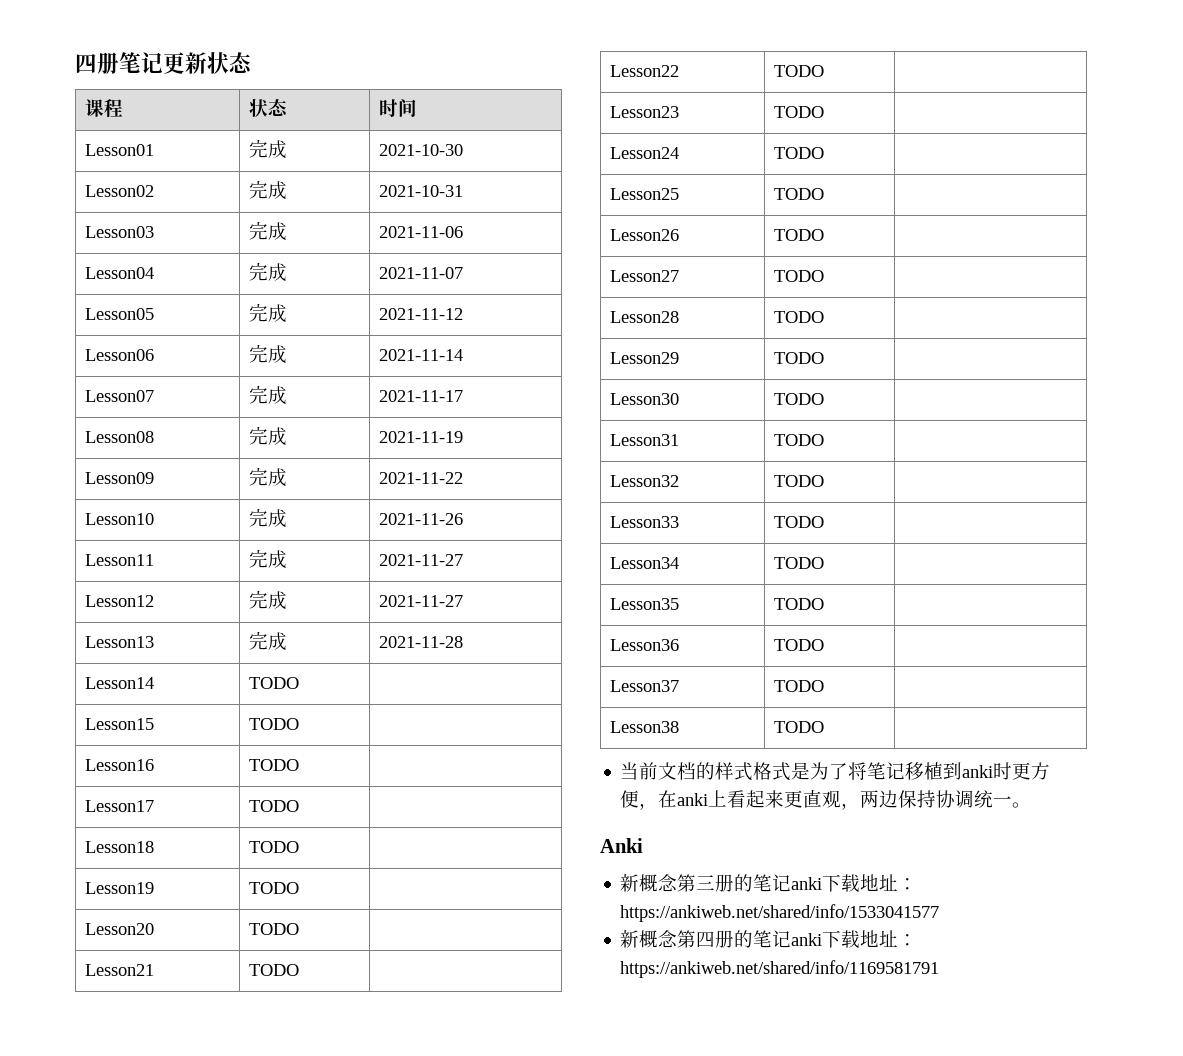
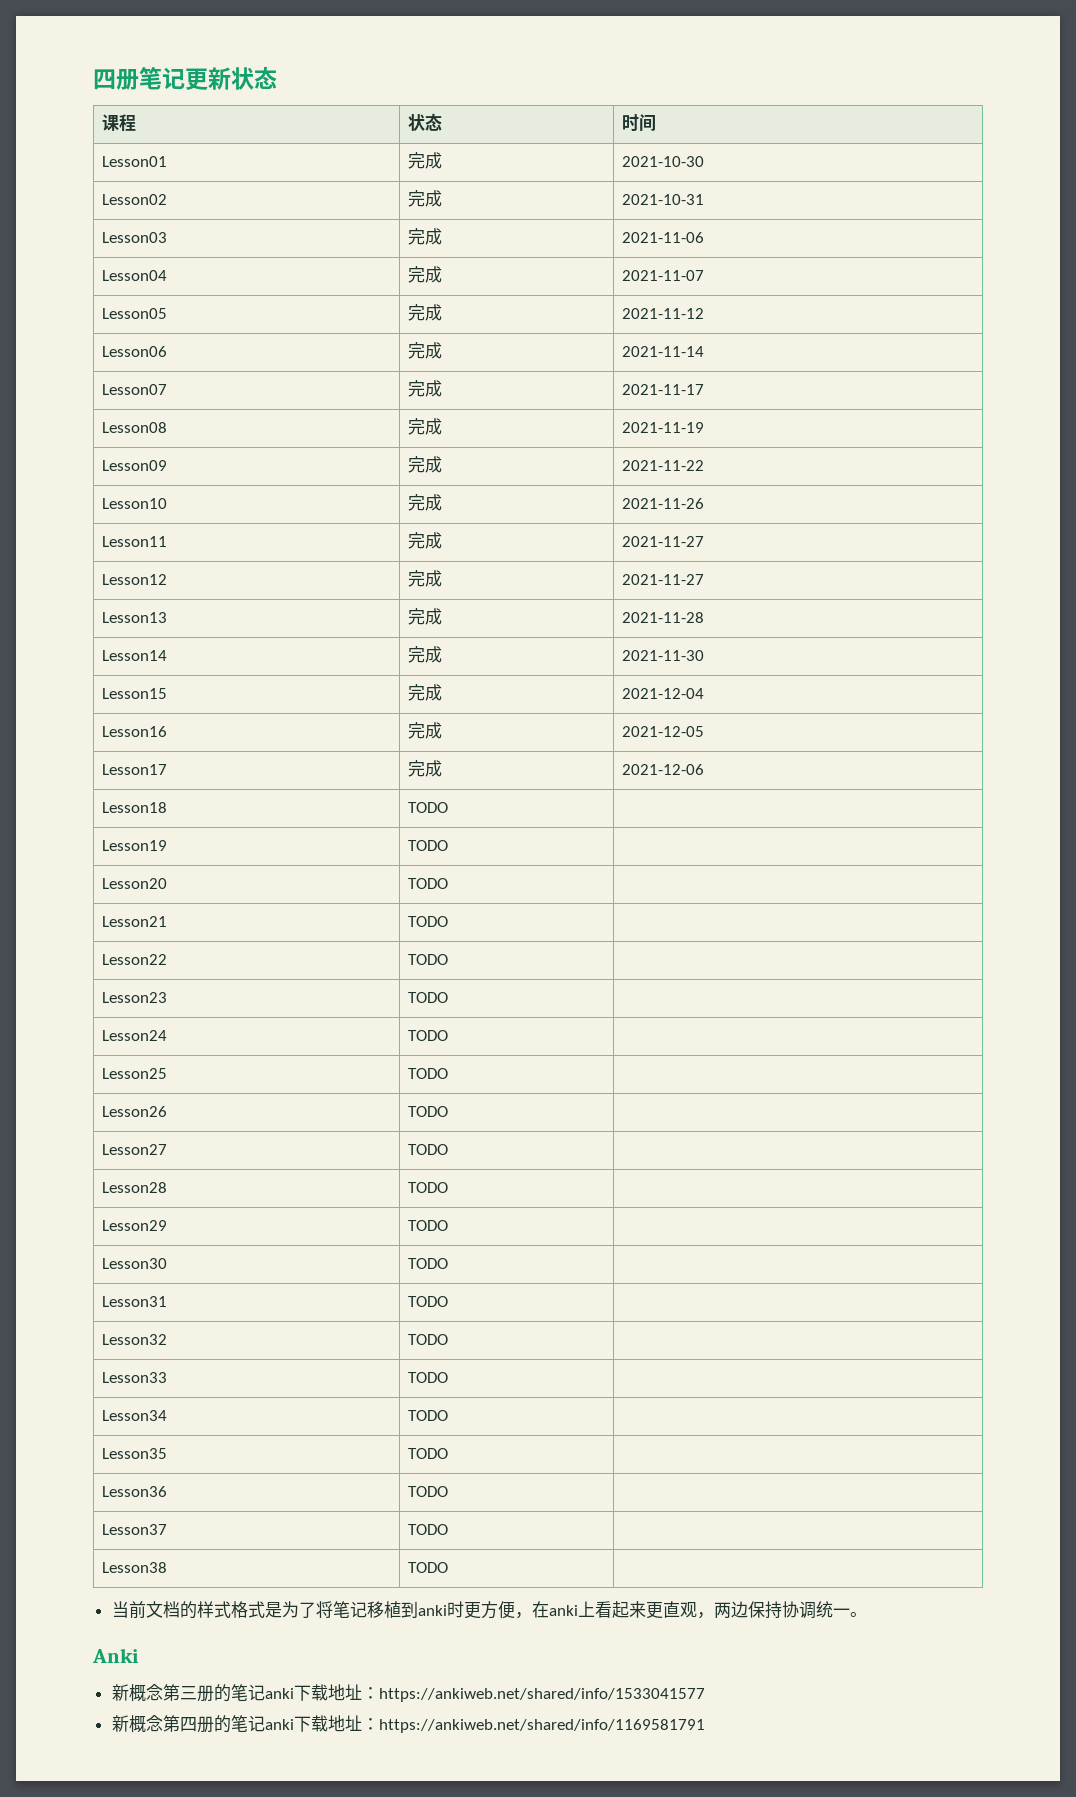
- Lesson14 | TODO |
+ Lesson14 | 完成 | 2021-11-30
- Lesson15 | TODO |
+ Lesson15 | 完成 | 2021-12-04
- Lesson16 | TODO |
+ Lesson16 | 完成 | 2021-12-05
- Lesson17 | TODO |
+ Lesson17 | 完成 | 2021-12-06

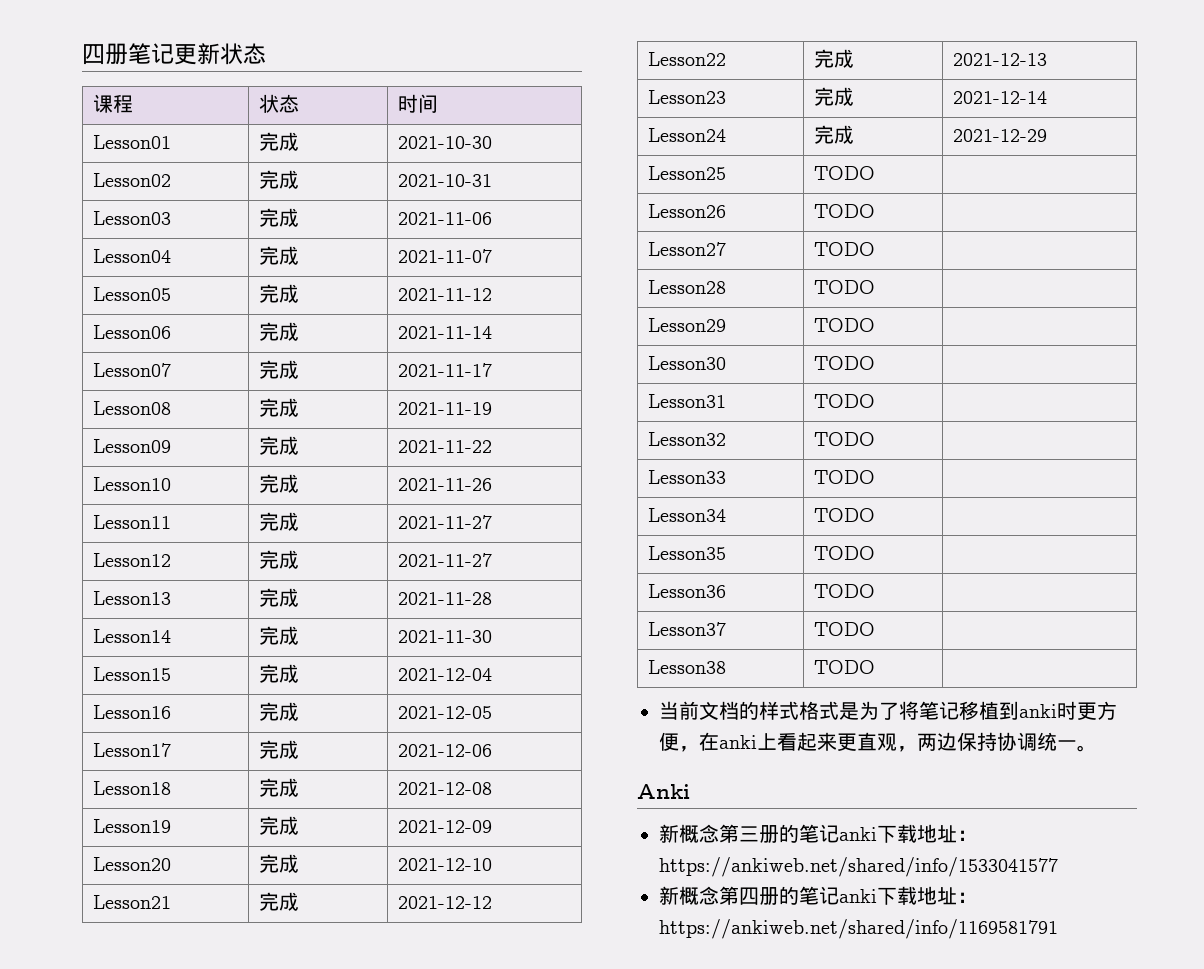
- Lesson18 | TODO |
+ Lesson18 | 完成 | 2021-12-08
- Lesson19 | TODO |
+ Lesson19 | 完成 | 2021-12-09
- Lesson20 | TODO |
+ Lesson20 | 完成 | 2021-12-10
- Lesson21 | TODO |
+ Lesson21 | 完成 | 2021-12-12
- Lesson22 | TODO |
+ Lesson22 | 完成 | 2021-12-13
- Lesson23 | TODO |
+ Lesson23 | 完成 | 2021-12-14
- Lesson24 | TODO |
+ Lesson24 | 完成 | 2021-12-29

